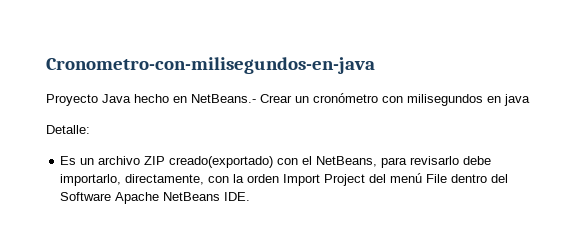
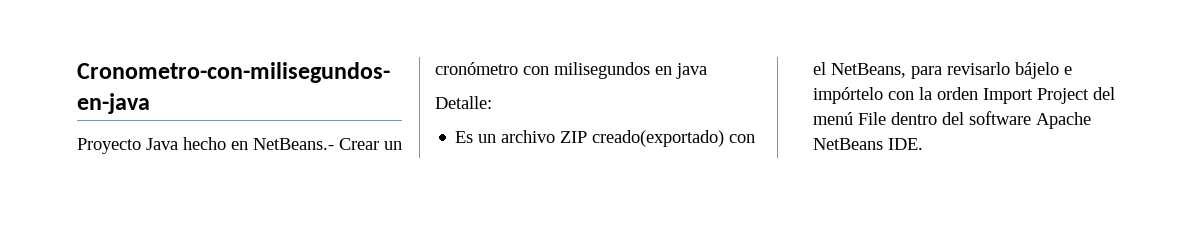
- Es un archivo ZIP creado(exportado) con el NetBeans, para revisarlo debe importarlo, directamente, con la orden Import Project del menú File dentro del Software Apache NetBeans IDE.
+ Es un archivo ZIP creado(exportado) con el NetBeans, para revisarlo bájelo e impórtelo con la orden Import Project del menú File dentro del software Apache NetBeans IDE.

